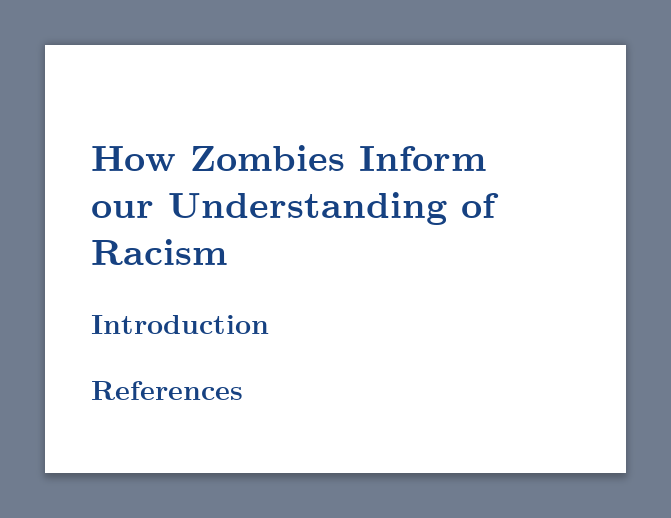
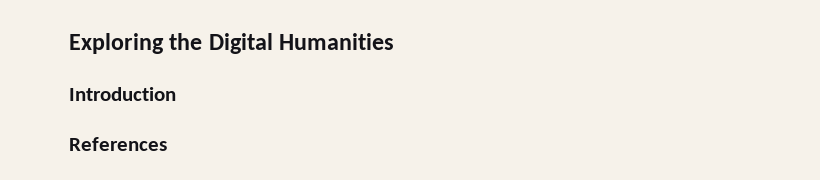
- How Zombies Inform our Understanding of Racism
+ Exploring the Digital Humanities

